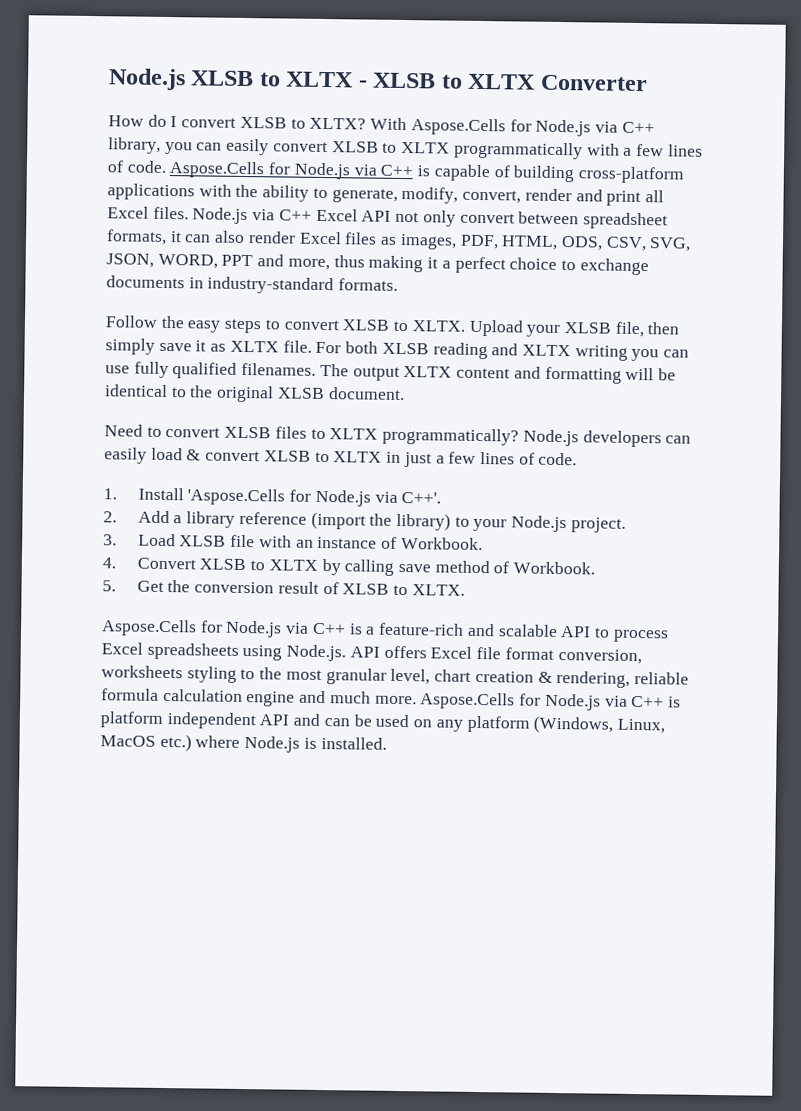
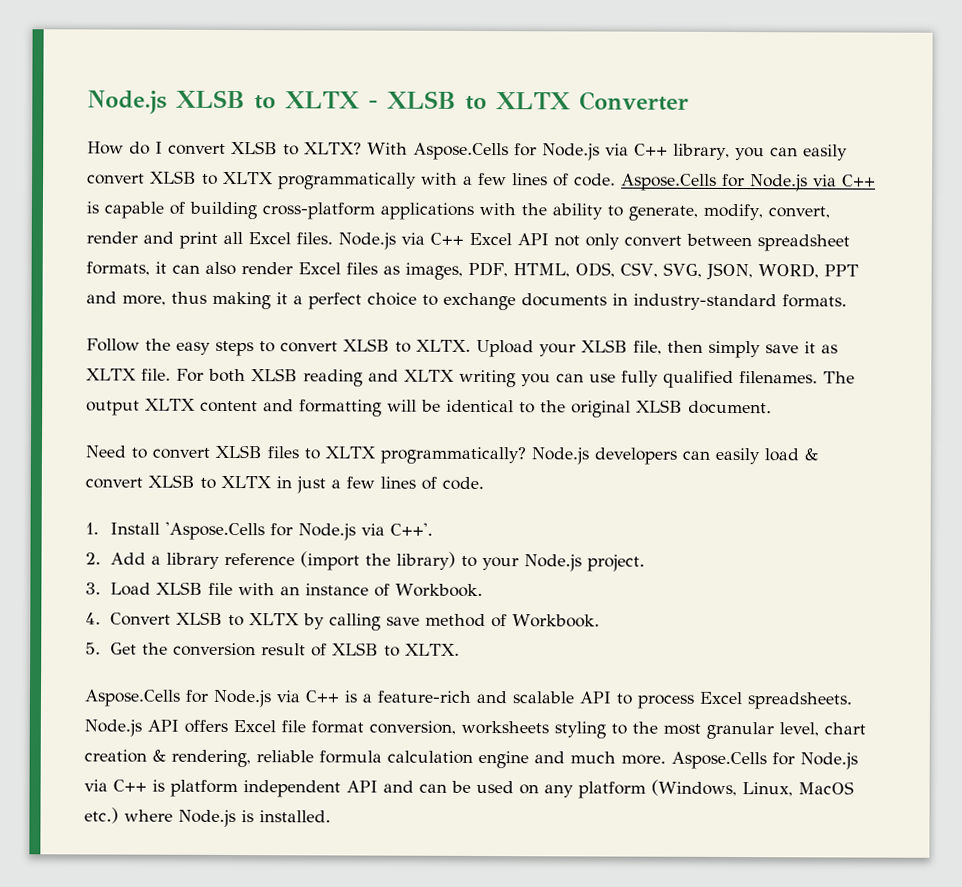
- Aspose.Cells for Node.js via C++ is a feature-rich and scalable API to process Excel spreadsheets using Node.js. API offers Excel file format conversion, worksheets styling to the most granular level, chart creation & rendering, reliable formula calculation engine and much more.
+ Aspose.Cells for Node.js via C++ is a feature-rich and scalable API to process Excel spreadsheets. Node.js API offers Excel file format conversion, worksheets styling to the most granular level, chart creation & rendering, reliable formula calculation engine and much more.

